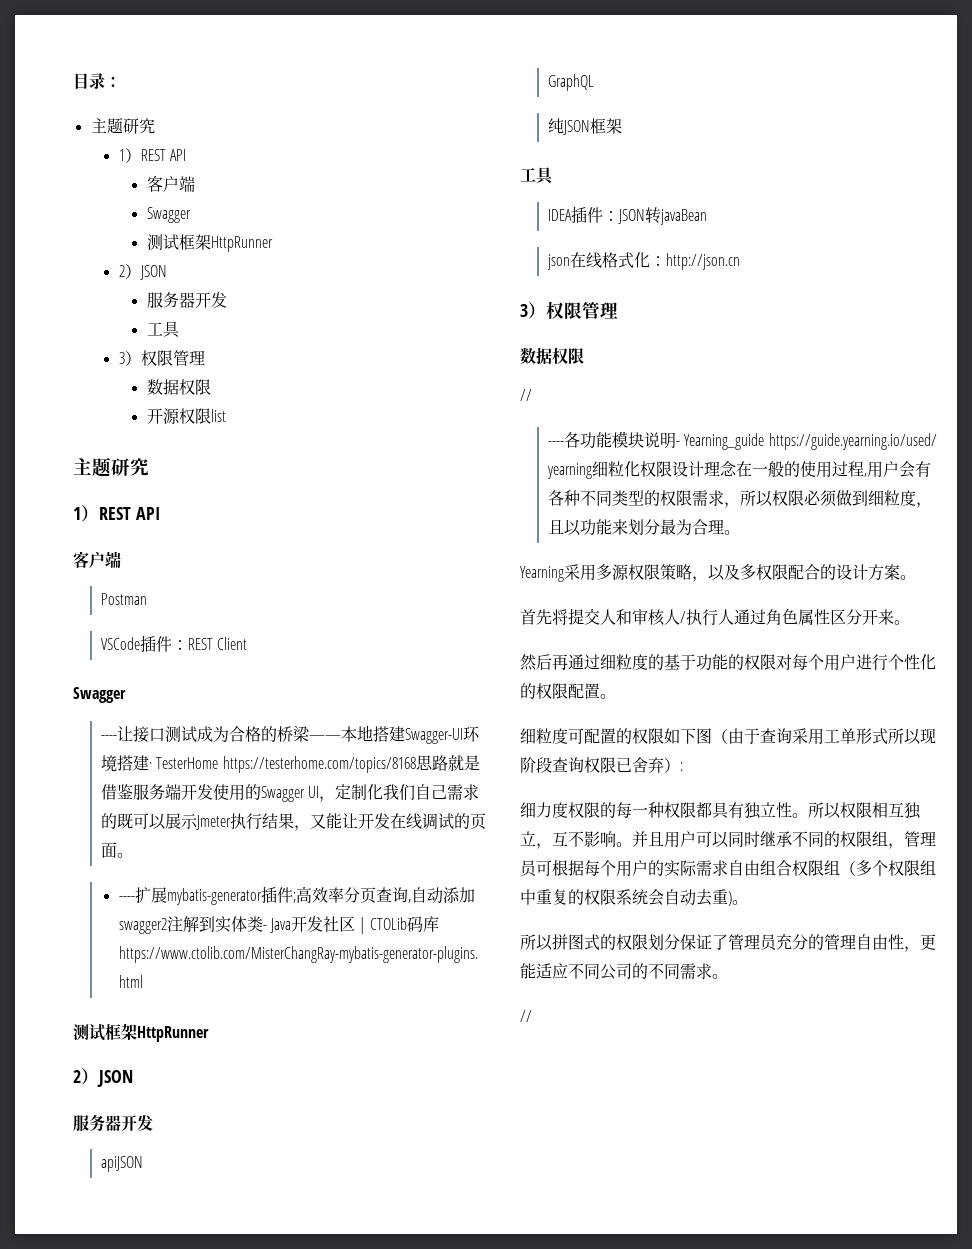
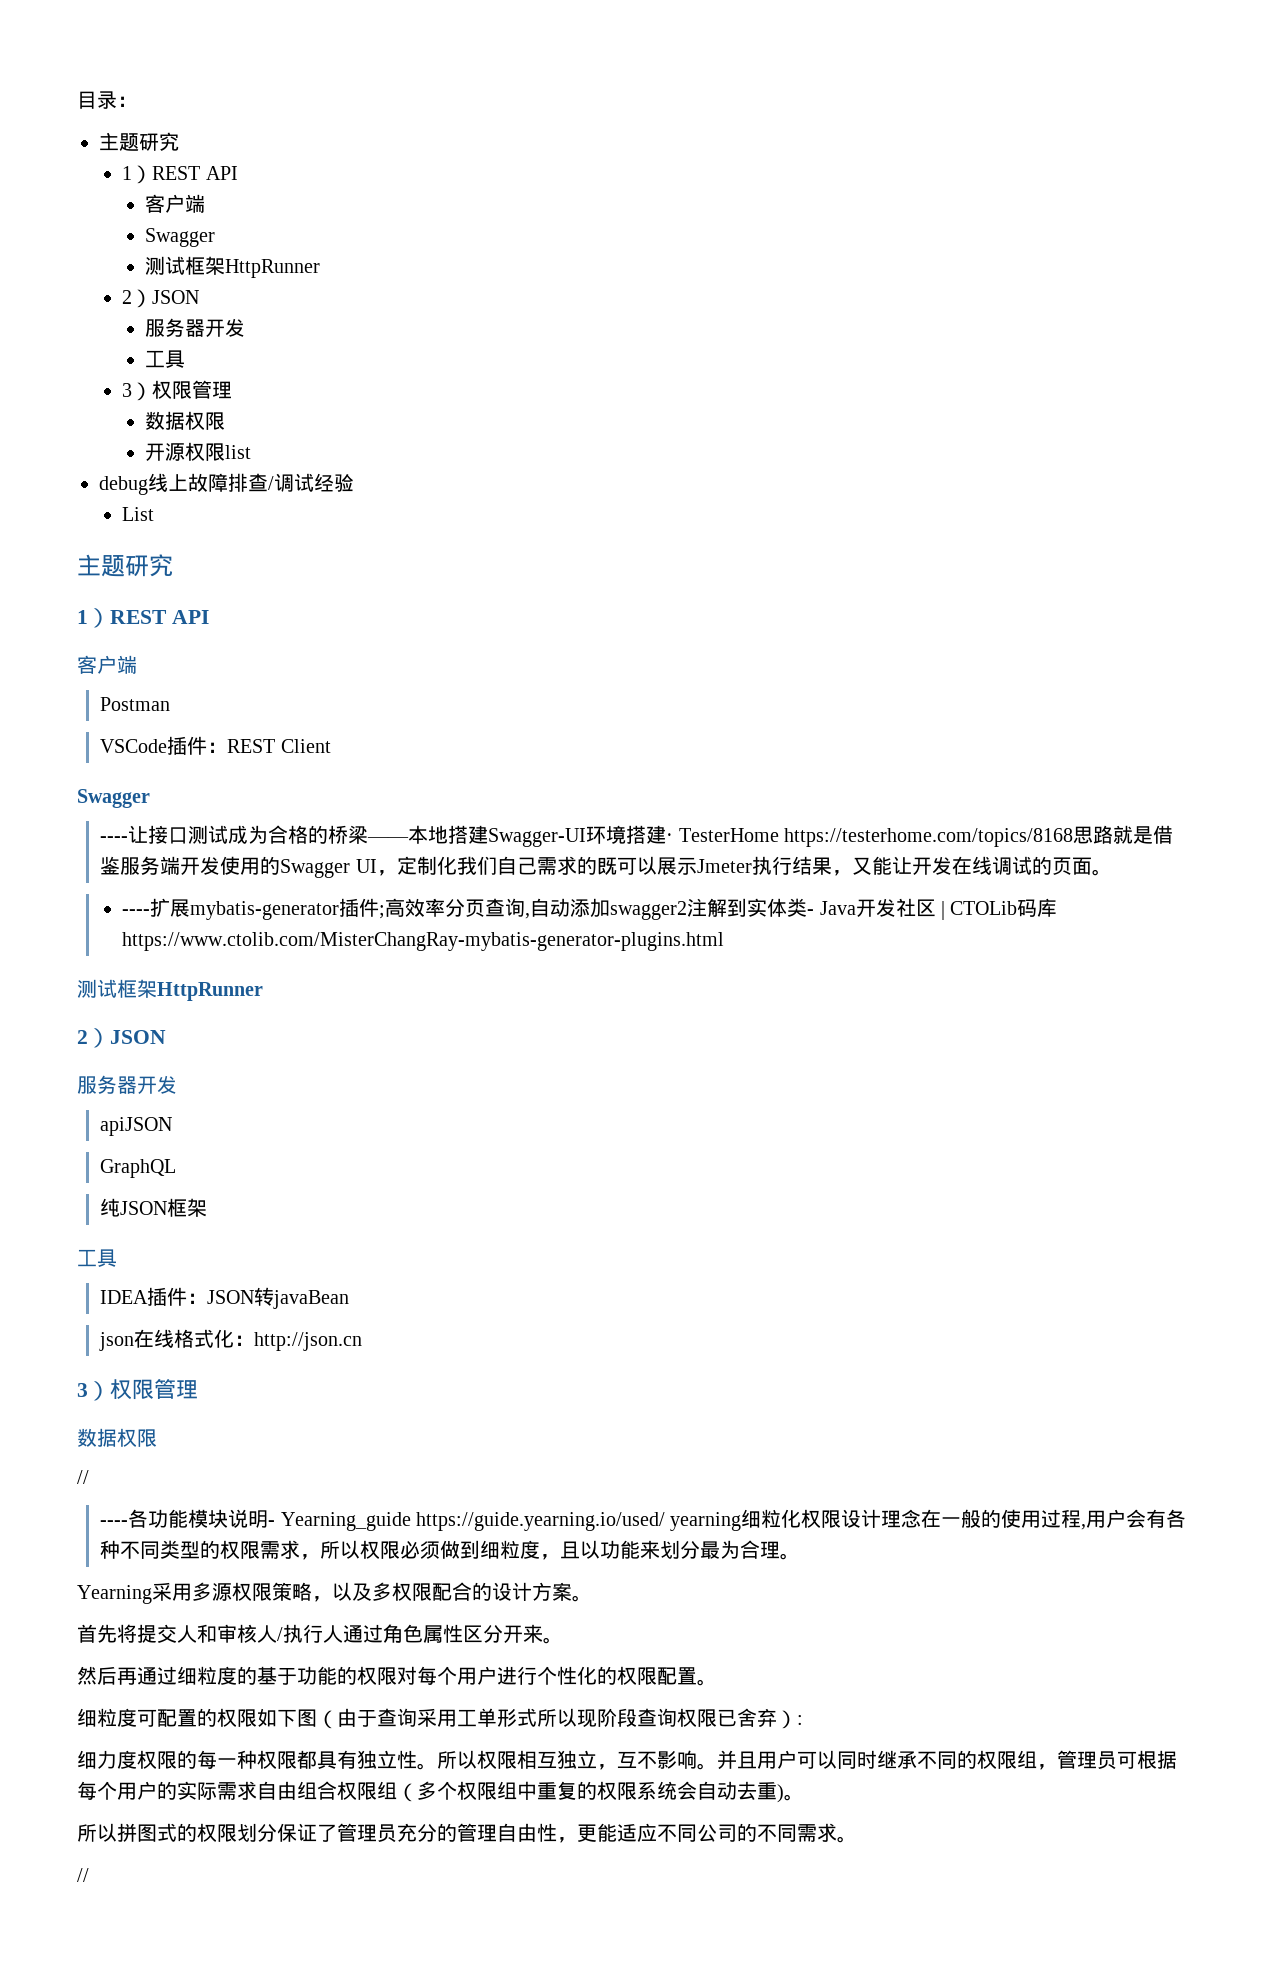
+ debug线上故障排查/调试经验
+ List

